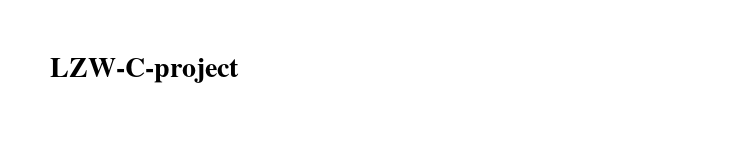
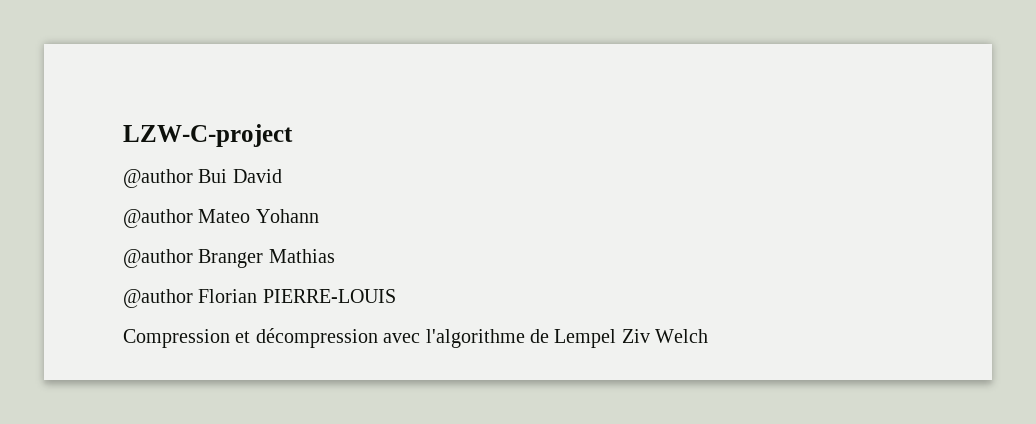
+ @author Bui David
+ @author Mateo Yohann
+ @author Branger Mathias
+ @author Florian PIERRE-LOUIS
+ Compression et décompression avec l'algorithme de Lempel Ziv Welch

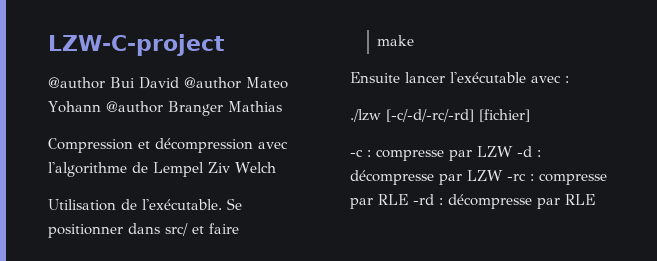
- @author Bui David
- @author Mateo Yohann
- @author Branger Mathias
+ @author Bui David @author Mateo Yohann @author Branger Mathias
- @author Florian PIERRE-LOUIS
+ Utilisation de l'exécutable. Se positionner dans src/ et faire
+ make
+ Ensuite lancer l'exécutable avec :
+ ./lzw [-c/-d/-rc/-rd] [fichier]
+ -c : compresse par LZW -d : décompresse par LZW -rc : compresse par RLE -rd : décompresse par RLE

